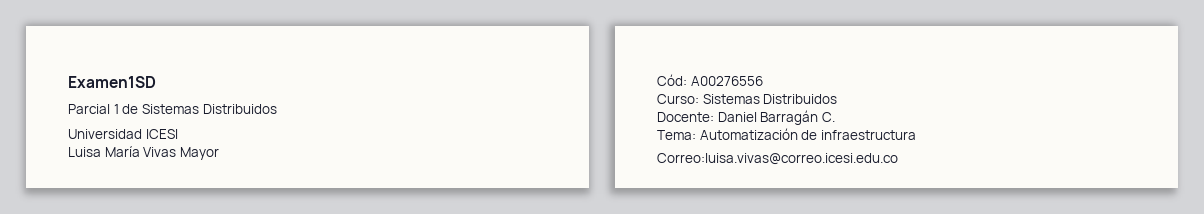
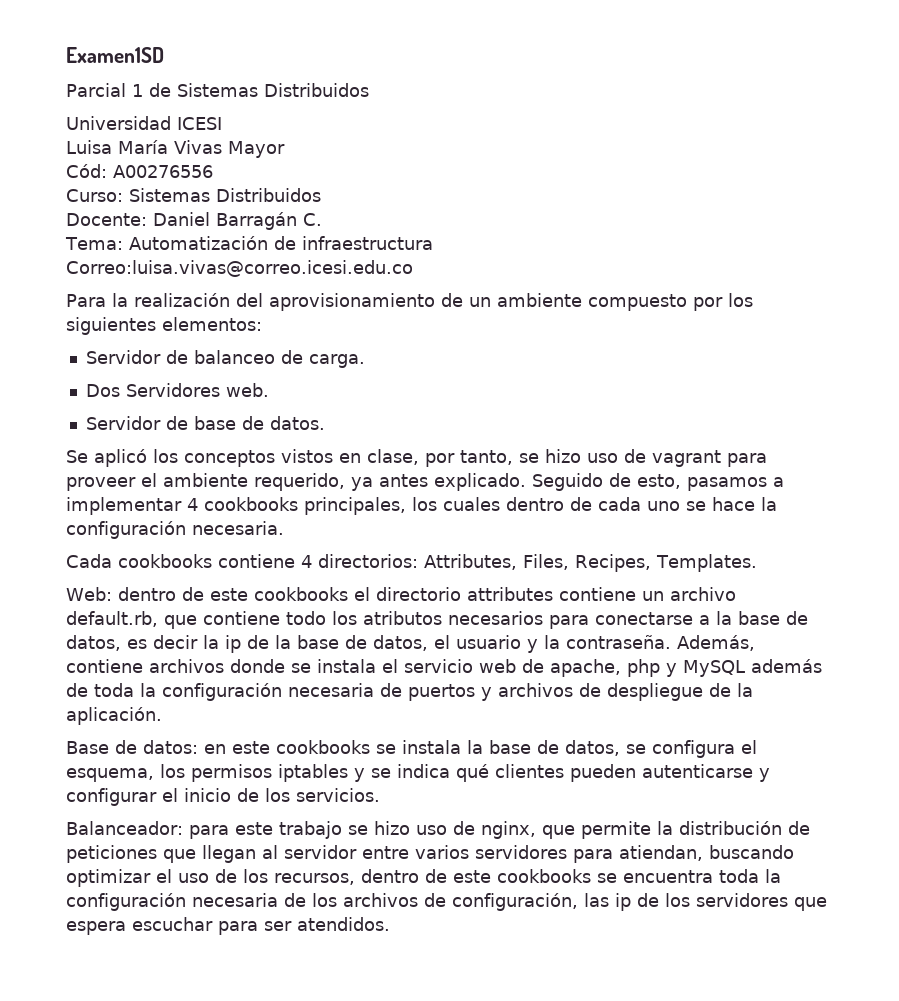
+ Para la realización del aprovisionamiento de un ambiente compuesto por los siguientes elementos:
+ Servidor de balanceo de carga.
+ Dos Servidores web.
+ Servidor de base de datos.
+ Se aplicó los conceptos vistos en clase, por tanto, se hizo uso de vagrant para proveer el ambiente requerido, ya antes explicado. Seguido de esto, pasamos a implementar 4 cookbooks principales, los cuales dentro de cada uno se hace la configuración necesaria.
+ Cada cookbooks contiene 4 directorios: Attributes, Files, Recipes, Templates.
+ Web: dentro de este cookbooks el directorio attributes contiene un archivo default.rb, que contiene todo los atributos necesarios para conectarse a la base de datos, es decir la ip de la base de datos, el usuario y la contraseña. Además, contiene archivos donde se instala el servicio web de apache, php y MySQL además de toda la configuración necesaria de puertos y archivos de despliegue de la aplicación.
+ Base de datos: en este cookbooks se instala la base de datos, se configura el esquema, los permisos iptables y se indica qué clientes pueden autenticarse y configurar el inicio de los servicios.
+ Balanceador: para este trabajo se hizo uso de nginx, que permite la distribución de peticiones que llegan al servidor entre varios servidores para atiendan, buscando optimizar el uso de los recursos, dentro de este cookbooks se encuentra toda la configuración necesaria de los archivos de configuración, las ip de los servidores que espera escuchar para ser atendidos.

